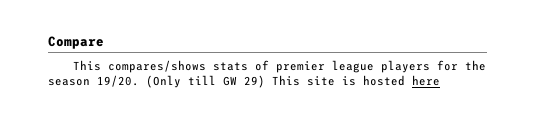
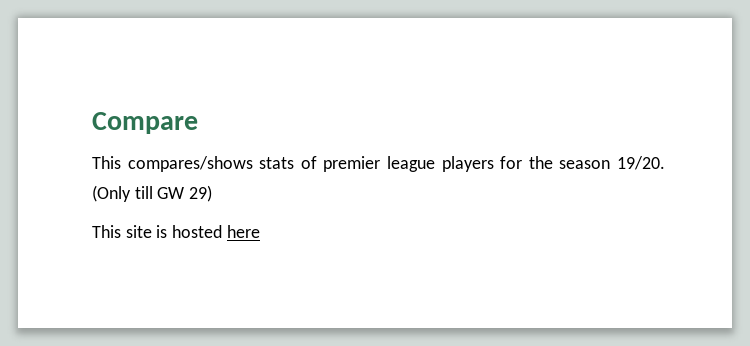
- (Only till GW 29) This site is hosted here
+ (Only till GW 29)
+ This site is hosted here

